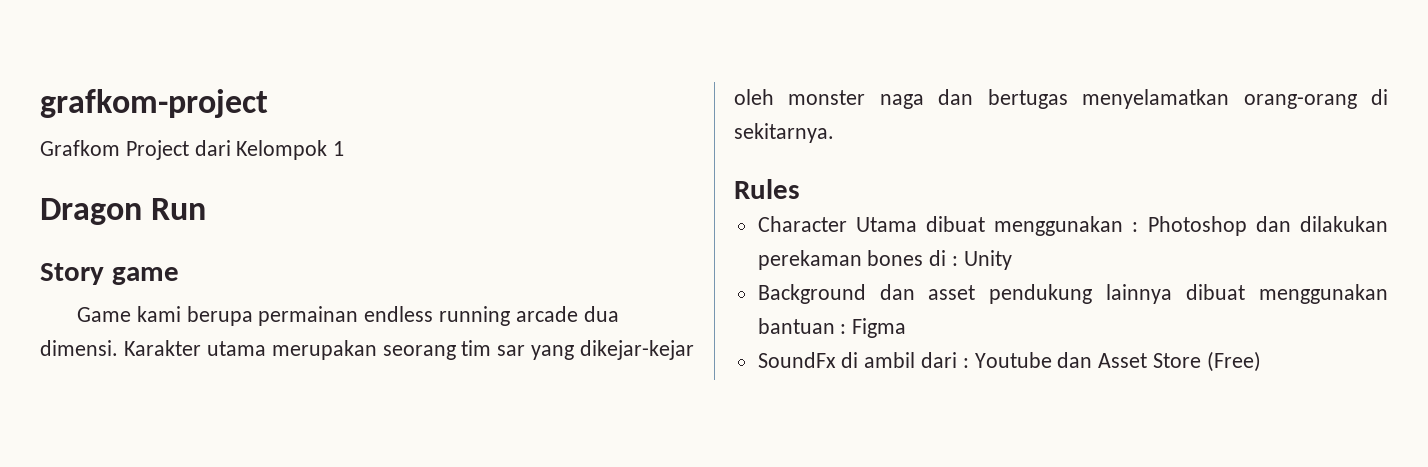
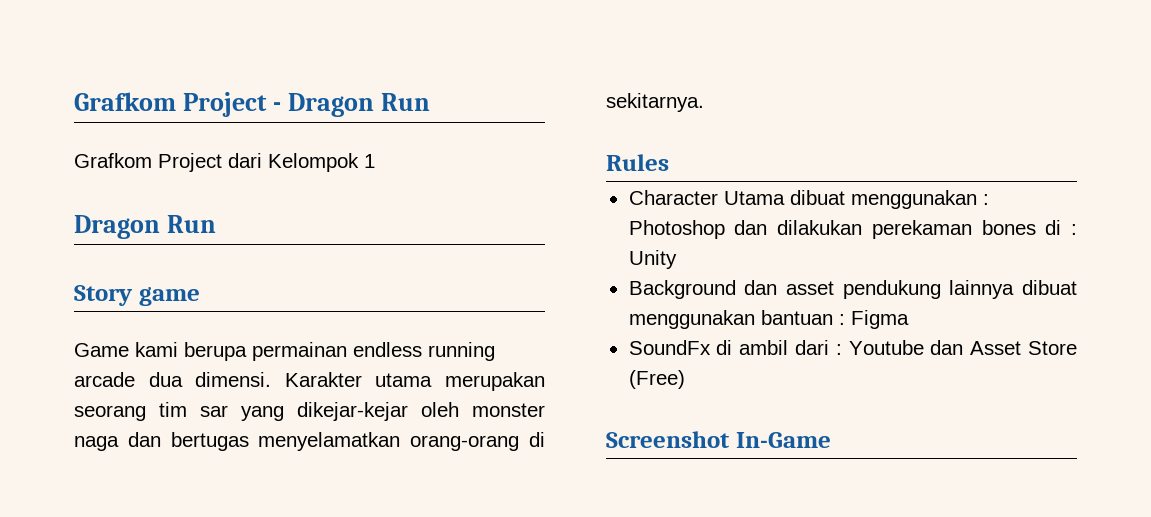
- grafkom-project
+ Grafkom Project - Dragon Run
+ Screenshot In-Game

